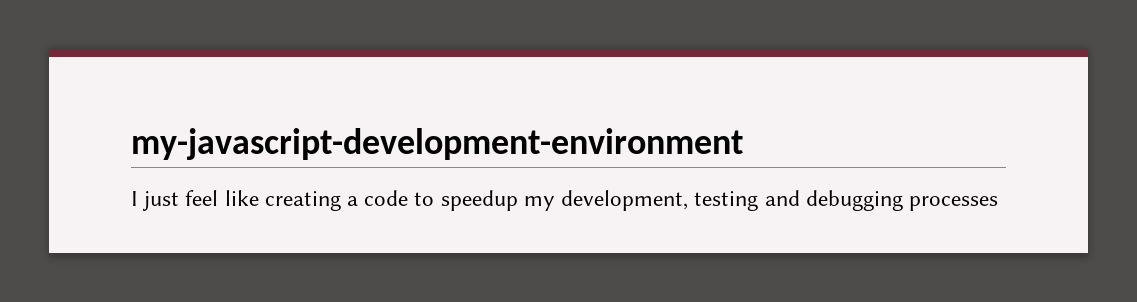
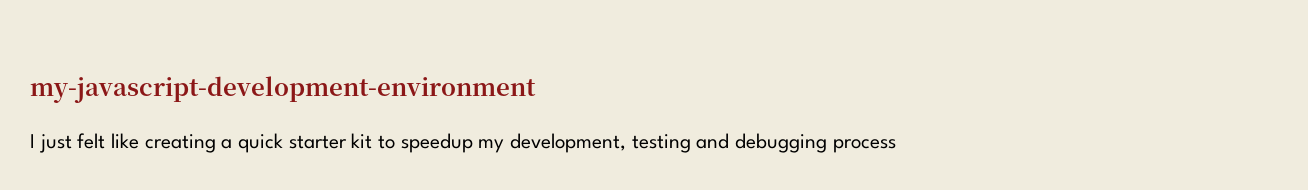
- I just feel like creating a code to speedup my development, testing and debugging processes
+ I just felt like creating a quick starter kit to speedup my development, testing and debugging process

